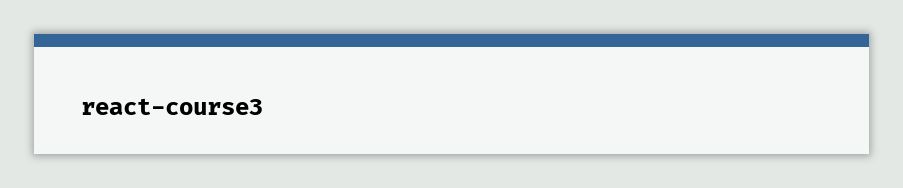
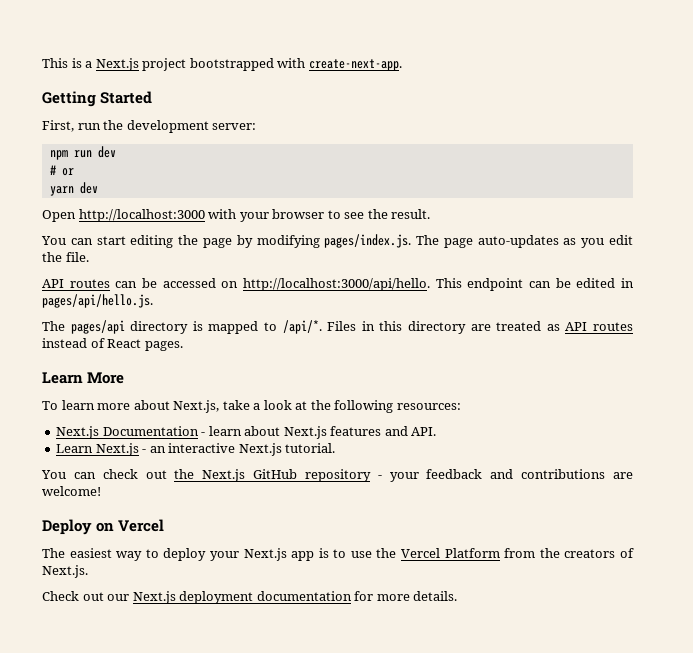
- react-course3
+ This is a Next.js project bootstrapped with create-next-app.
+ Getting Started
+ First, run the development server:
+ npm run dev
+ # or
+ yarn dev
+ Open http://localhost:3000 with your browser to see the result.
+ You can start editing the page by modifying pages/index.js. The page auto-updates as you edit the file.
+ API routes can be accessed on http://localhost:3000/api/hello. This endpoint can be edited in pages/api/hello.js.
+ The pages/api directory is mapped to /api/*. Files in this directory are treated as API routes instead of React pages.
+ Learn More
+ To learn more about Next.js, take a look at the following resources:
+ Next.js Documentation - learn about Next.js features and API.
+ Learn Next.js - an interactive Next.js tutorial.
+ You can check out the Next.js GitHub repository - your feedback and contributions are welcome!
+ Deploy on Vercel
+ The easiest way to deploy your Next.js app is to use the Vercel Platform from the creators of Next.js.
+ Check out our Next.js deployment documentation for more details.

